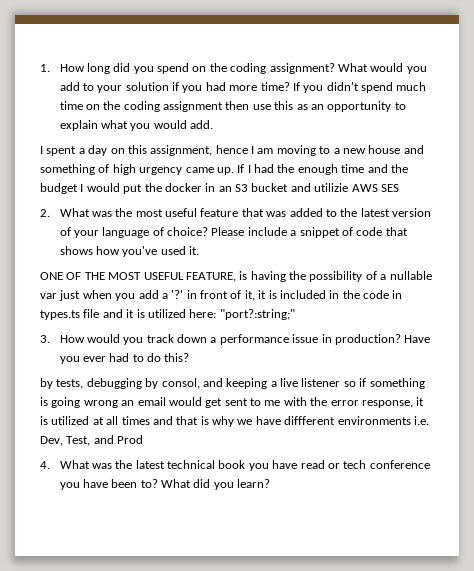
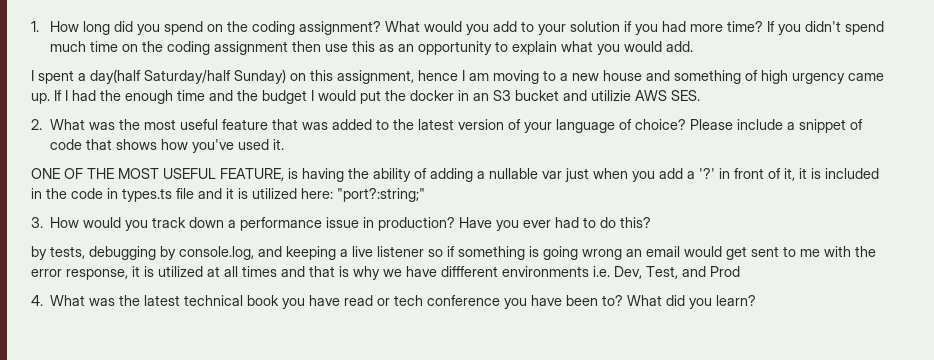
- I spent a day on this assignment, hence I am moving to a new house and something of high urgency came up.
+ I spent a day(half Saturday/half Sunday) on this assignment, hence I am moving to a new house and something of high urgency came up.
- If I had the enough time and the budget I would put the docker in an S3 bucket and utilizie AWS SES
+ If I had the enough time and the budget I would put the docker in an S3 bucket and utilizie AWS SES.
- ONE OF THE MOST USEFUL FEATURE, is having the possibility of a nullable var just when you add a '?' in front of it, it is included in the code in types.ts file and it is utilized here: "port?:string;"
+ ONE OF THE MOST USEFUL FEATURE, is having the ability of adding a nullable var just when you add a '?' in front of it, it is included in the code in types.ts file and it is utilized here: "port?:string;"
- by tests, debugging by consol, and keeping a live listener so if something is going wrong an email would get sent to me with the error response, it is utilized at all times and that is why we have diffferent environments i.e. Dev, Test, and Prod
+ by tests, debugging by console.log, and keeping a live listener so if something is going wrong an email would get sent to me with the error response, it is utilized at all times and that is why we have diffferent environments i.e. Dev, Test, and Prod

